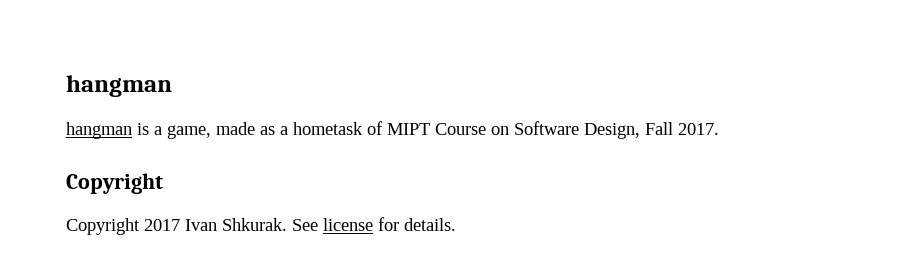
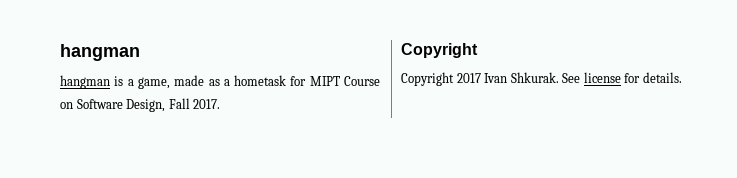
- hangman is a game, made as a hometask of MIPT Course on Software Design, Fall 2017.
+ hangman is a game, made as a hometask for MIPT Course on Software Design, Fall 2017.

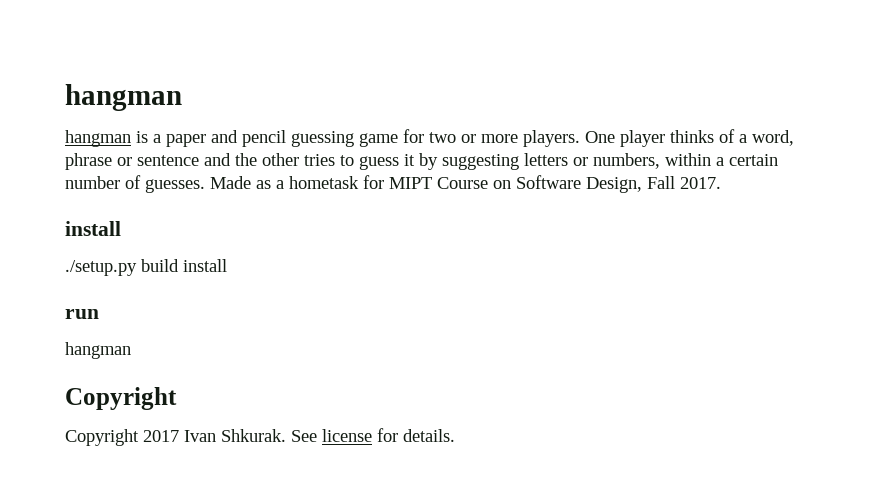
- hangman is a game, made as a hometask for MIPT Course on Software Design, Fall 2017.
+ hangman is a paper and pencil guessing game for two or more players. One player thinks of a word, phrase or sentence and the other tries to guess it by suggesting letters or numbers, within a certain number of guesses. Made as a hometask for MIPT Course on Software Design, Fall 2017.
+ install
+ ./setup.py build install
+ run
+ hangman

